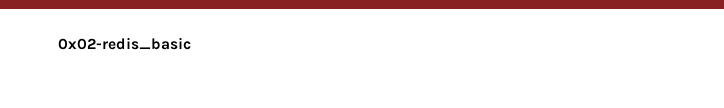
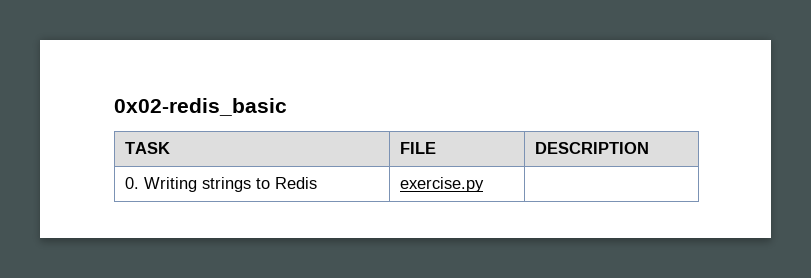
+ TASK | FILE | DESCRIPTION
+ 0. Writing strings to Redis | exercise.py |

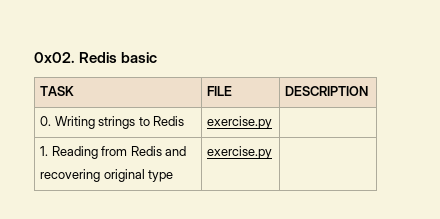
- 0x02-redis_basic
+ 0x02. Redis basic
+ 1. Reading from Redis and recovering original type | exercise.py |

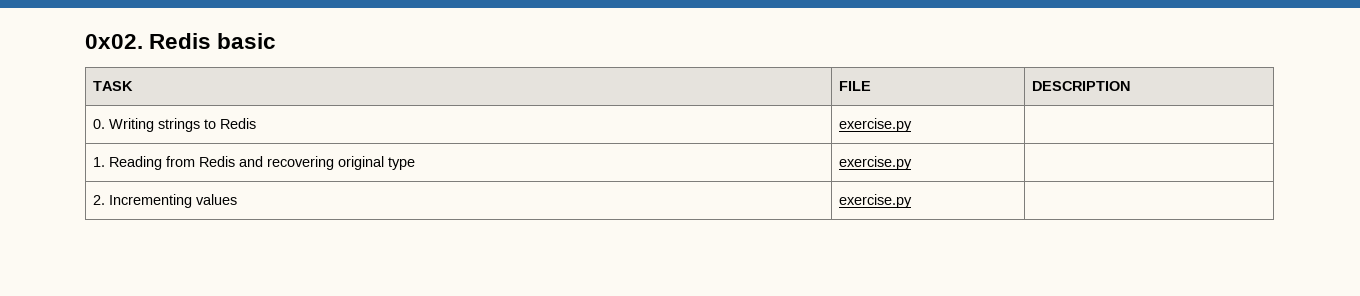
+ 2. Incrementing values | exercise.py |

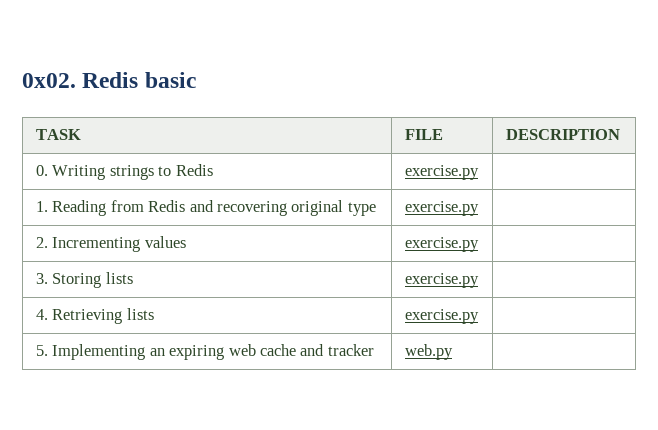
+ 3. Storing lists | exercise.py |
+ 4. Retrieving lists | exercise.py |
+ 5. Implementing an expiring web cache and tracker | web.py |

